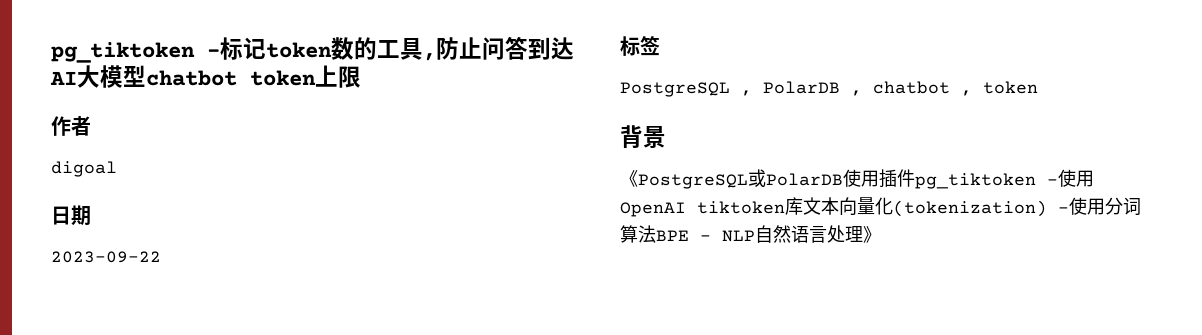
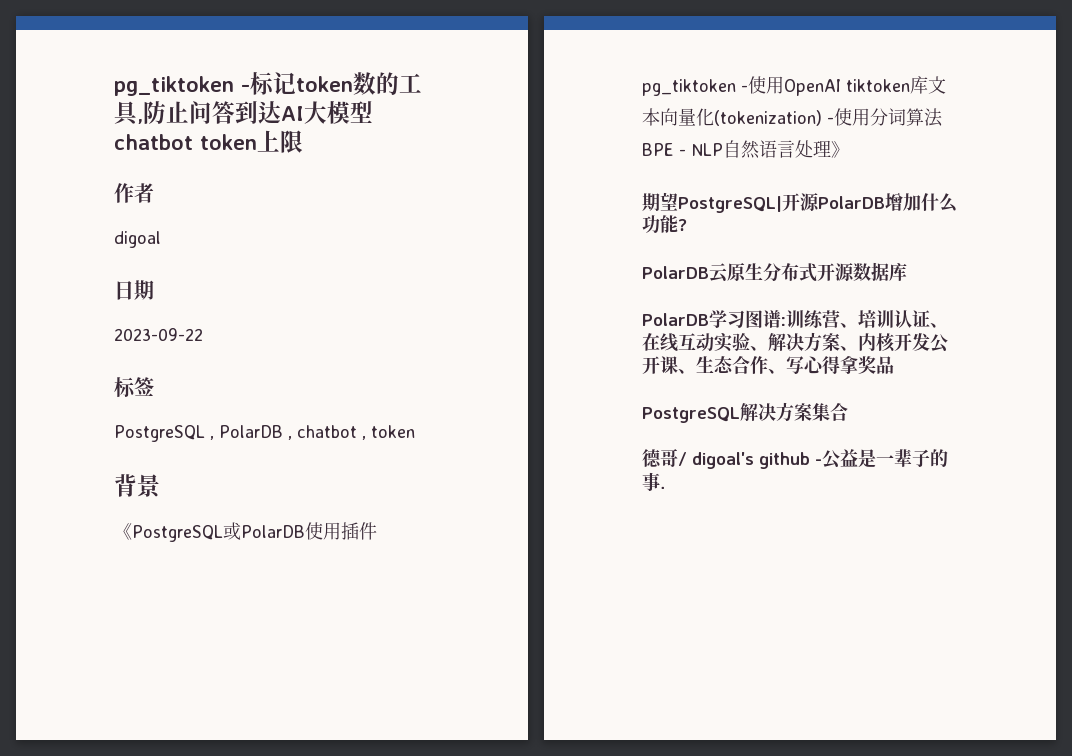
+ 期望PostgreSQL|开源PolarDB增加什么功能?
+ PolarDB云原生分布式开源数据库
+ PolarDB学习图谱:训练营、培训认证、在线互动实验、解决方案、内核开发公开课、生态合作、写心得拿奖品
+ PostgreSQL解决方案集合
+ 德哥/ digoal's github -公益是一辈子的事.

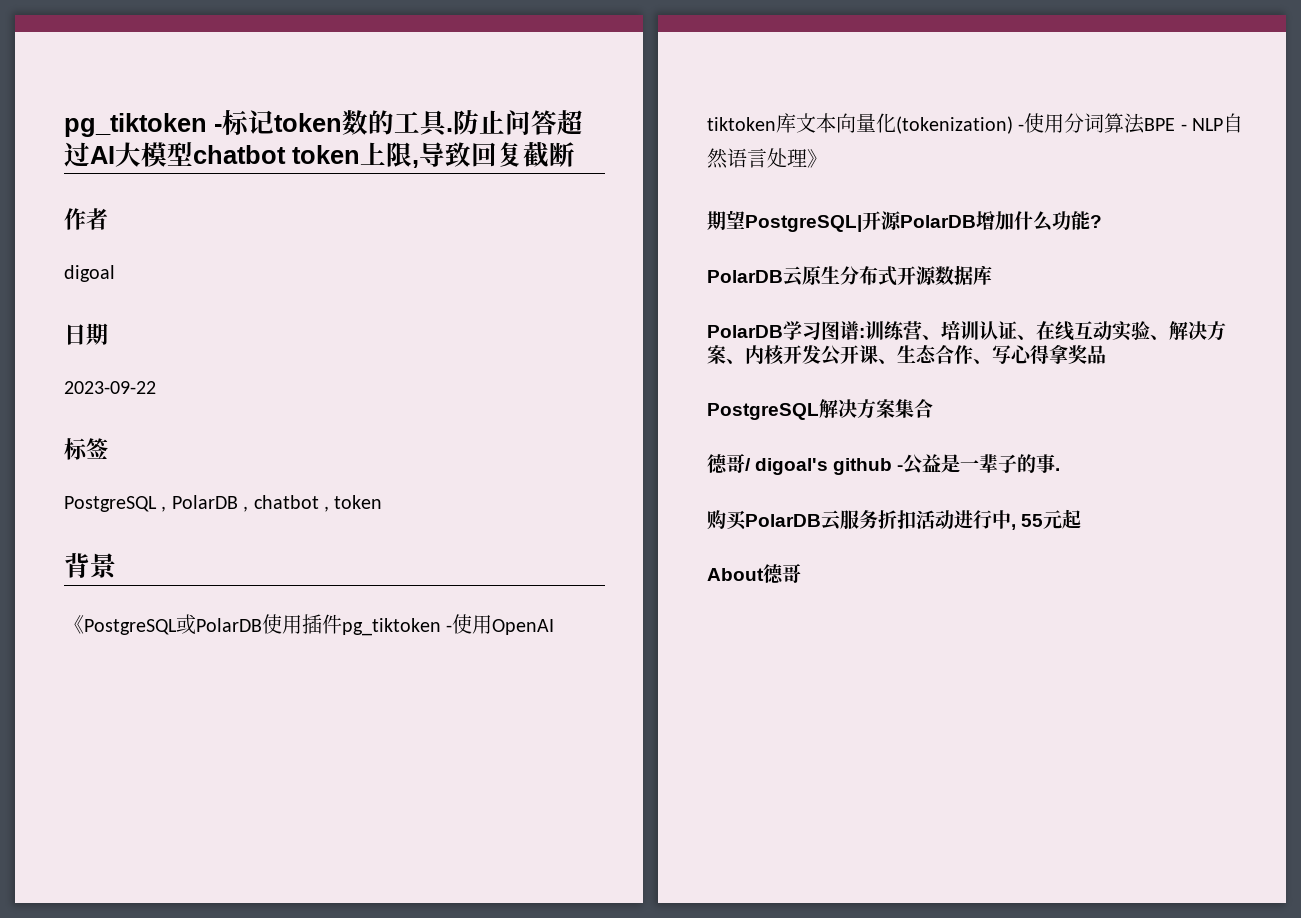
- pg_tiktoken -标记token数的工具,防止问答到达AI大模型chatbot token上限
+ pg_tiktoken -标记token数的工具.防止问答超过AI大模型chatbot token上限,导致回复截断
+ 购买PolarDB云服务折扣活动进行中, 55元起
+ About德哥

